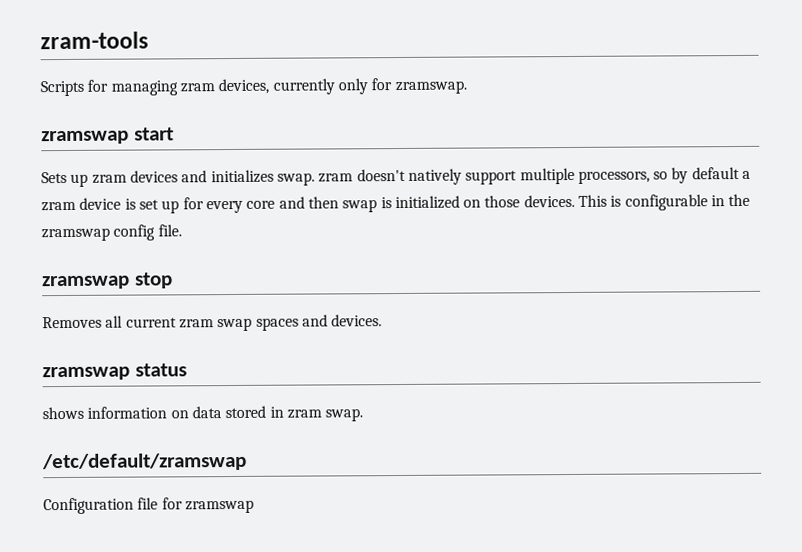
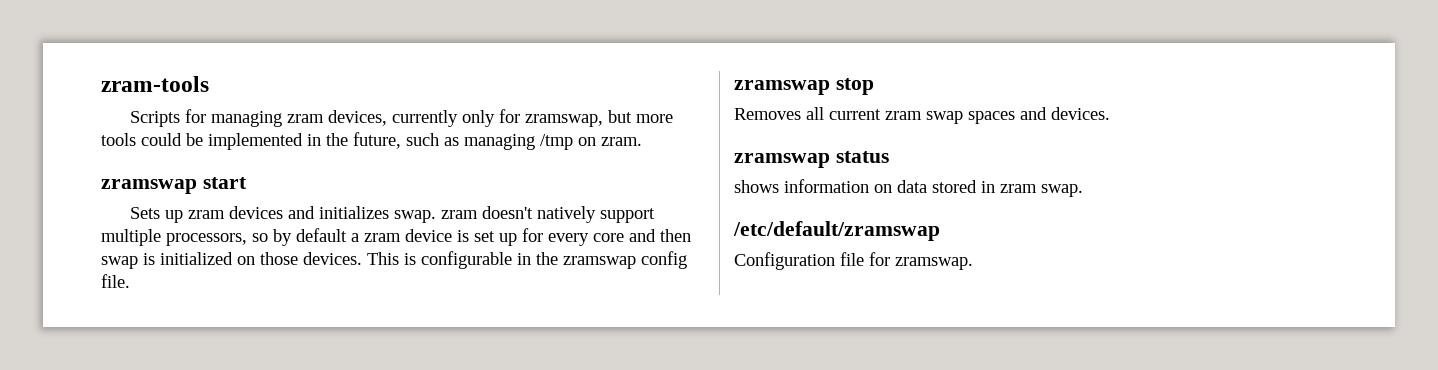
- Scripts for managing zram devices, currently only for zramswap.
+ Scripts for managing zram devices, currently only for zramswap, but more tools could be implemented in the future, such as managing /tmp on zram.
- Configuration file for zramswap
+ Configuration file for zramswap.

